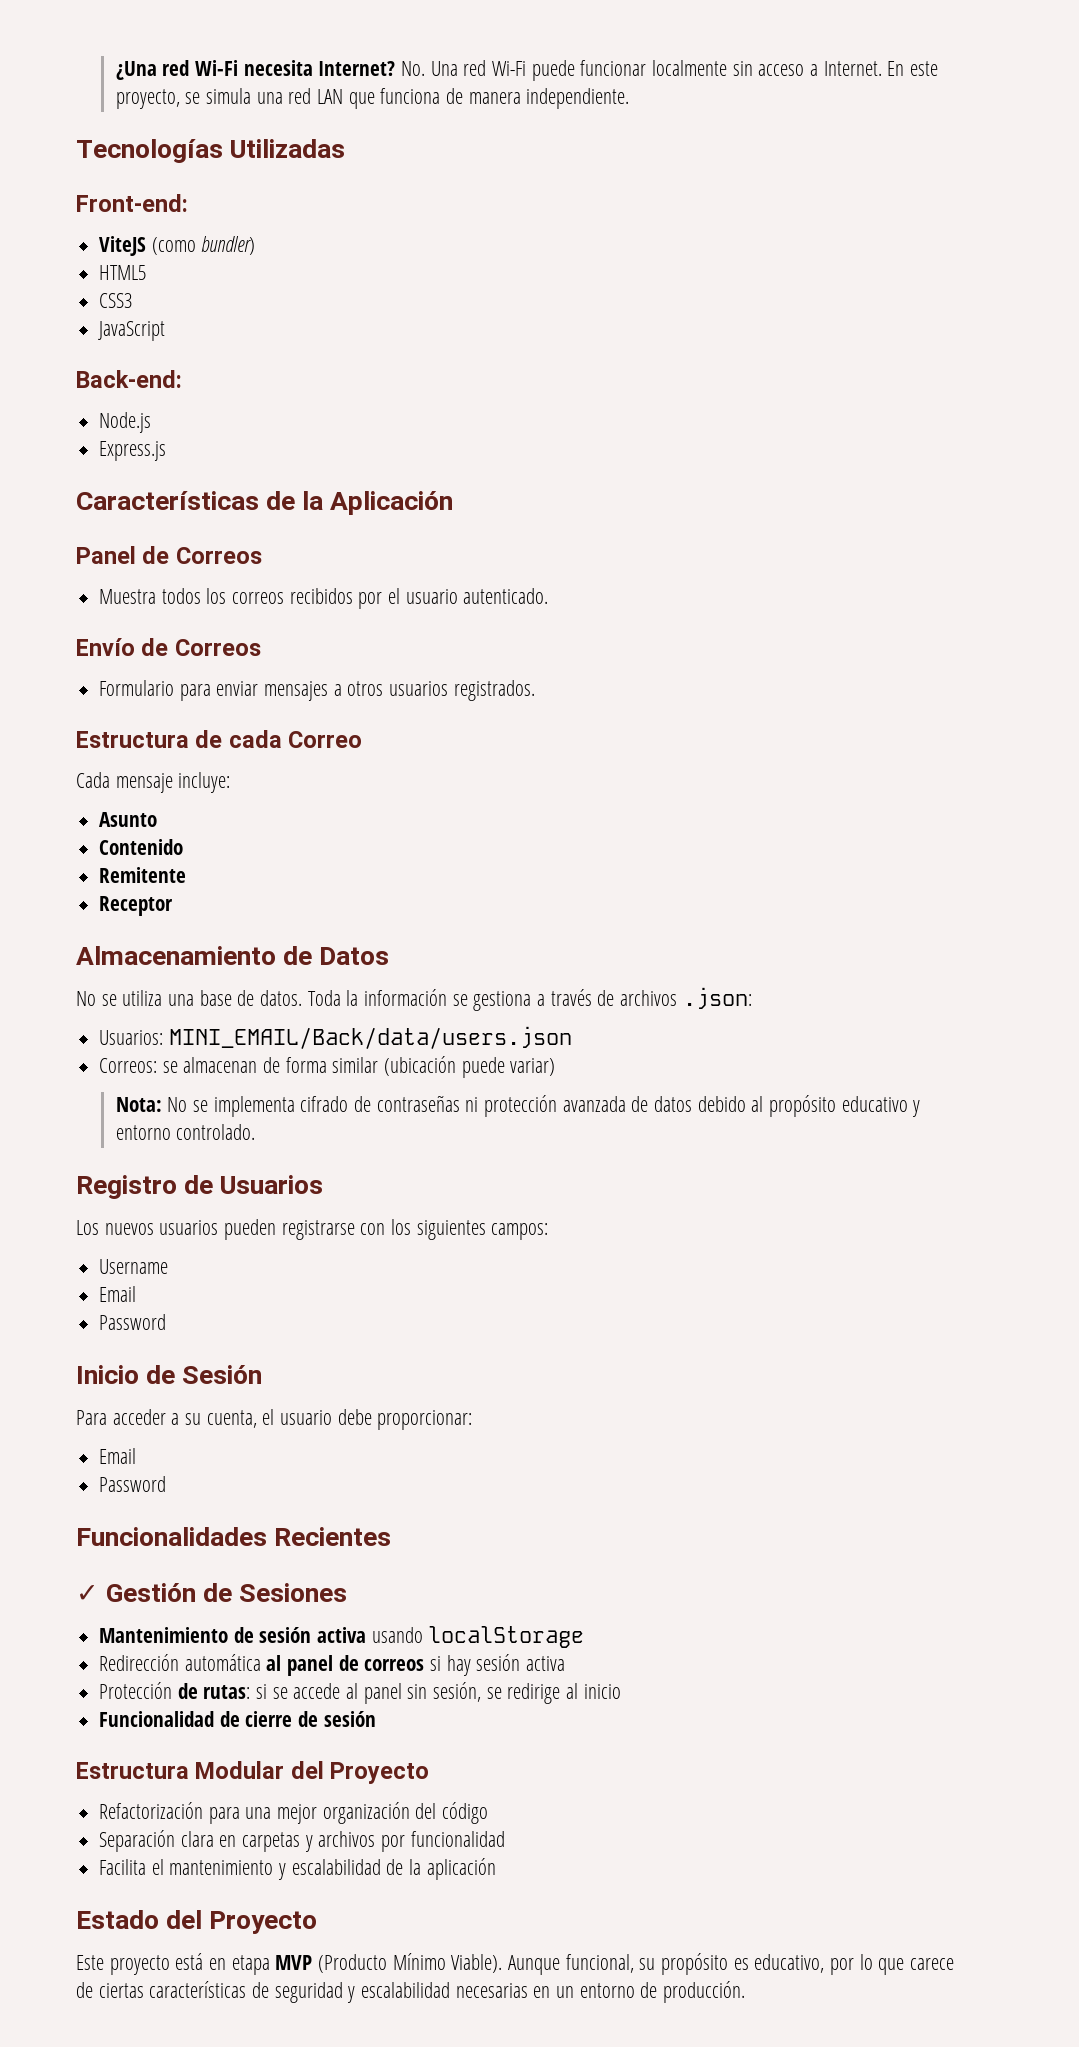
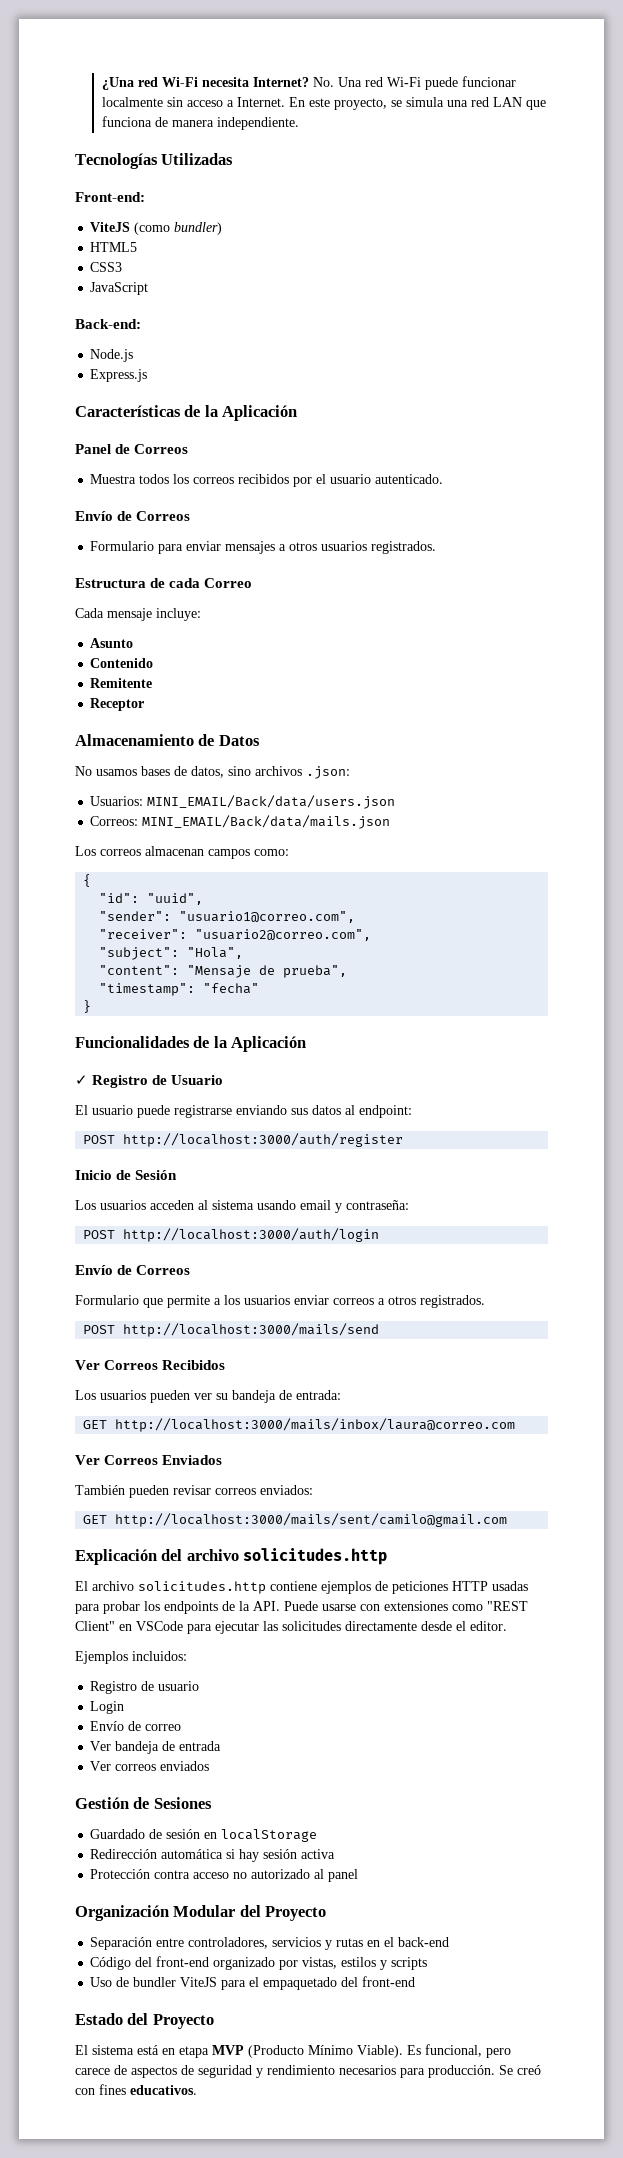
- No se utiliza una base de datos. Toda la información se gestiona a través de archivos .json:
+ No usamos bases de datos, sino archivos .json:
- Correos: se almacenan de forma similar (ubicación puede variar)
- Nota: No se implementa cifrado de contraseñas ni protección avanzada de datos debido al propósito educativo y entorno controlado.
- Registro de Usuarios
- Los nuevos usuarios pueden registrarse con los siguientes campos:
- Username
- Email
- Password
+ Correos: MINI_EMAIL/Back/data/mails.json
+ Los correos almacenan campos como:
+ {
+ "id": "uuid",
+ "sender": "usuario1@correo.com",
+ "receiver": "usuario2@correo.com",
+ "subject": "Hola",
+ "content": "Mensaje de prueba",
+ "timestamp": "fecha"
+ }
+ Funcionalidades de la Aplicación
+ ✓ Registro de Usuario
+ El usuario puede registrarse enviando sus datos al endpoint:
+ POST http://localhost:3000/auth/register
  Inicio de Sesión
- Para acceder a su cuenta, el usuario debe proporcionar:
- Email
- Password
- Funcionalidades Recientes
- ✓ Gestión de Sesiones
+ Los usuarios acceden al sistema usando email y contraseña:
+ POST http://localhost:3000/auth/login
+ Envío de Correos
+ Formulario que permite a los usuarios enviar correos a otros registrados.
+ POST http://localhost:3000/mails/send
+ Ver Correos Recibidos
+ Los usuarios pueden ver su bandeja de entrada:
+ GET http://localhost:3000/mails/inbox/laura@correo.com
+ Ver Correos Enviados
+ También pueden revisar correos enviados:
+ GET http://localhost:3000/mails/sent/camilo@gmail.com
+ Explicación del archivo solicitudes.http
+ El archivo solicitudes.http contiene ejemplos de peticiones HTTP usadas para probar los endpoints de la API. Puede usarse con extensiones como "REST Client" en VSCode para ejecutar las solicitudes directamente desde el editor.
+ Ejemplos incluidos:
+ Registro de usuario
+ Login
+ Envío de correo
+ Ver bandeja de entrada
+ Ver correos enviados
+ Gestión de Sesiones
- Mantenimiento de sesión activa usando localStorage
+ Guardado de sesión en localStorage
- Redirección automática al panel de correos si hay sesión activa
+ Redirección automática si hay sesión activa
- Protección de rutas: si se accede al panel sin sesión, se redirige al inicio
- Funcionalidad de cierre de sesión
- Estructura Modular del Proyecto
- Refactorización para una mejor organización del código
- Separación clara en carpetas y archivos por funcionalidad
- Facilita el mantenimiento y escalabilidad de la aplicación
+ Protección contra acceso no autorizado al panel
+ Organización Modular del Proyecto
+ Separación entre controladores, servicios y rutas en el back-end
+ Código del front-end organizado por vistas, estilos y scripts
+ Uso de bundler ViteJS para el empaquetado del front-end
- Este proyecto está en etapa MVP (Producto Mínimo Viable).
+ El sistema está en etapa MVP (Producto Mínimo Viable).
- Aunque funcional, su propósito es educativo, por lo que carece de ciertas características de seguridad y escalabilidad necesarias en un entorno de producción.
+ Es funcional, pero carece de aspectos de seguridad y rendimiento necesarios para producción. Se creó con fines educativos.

